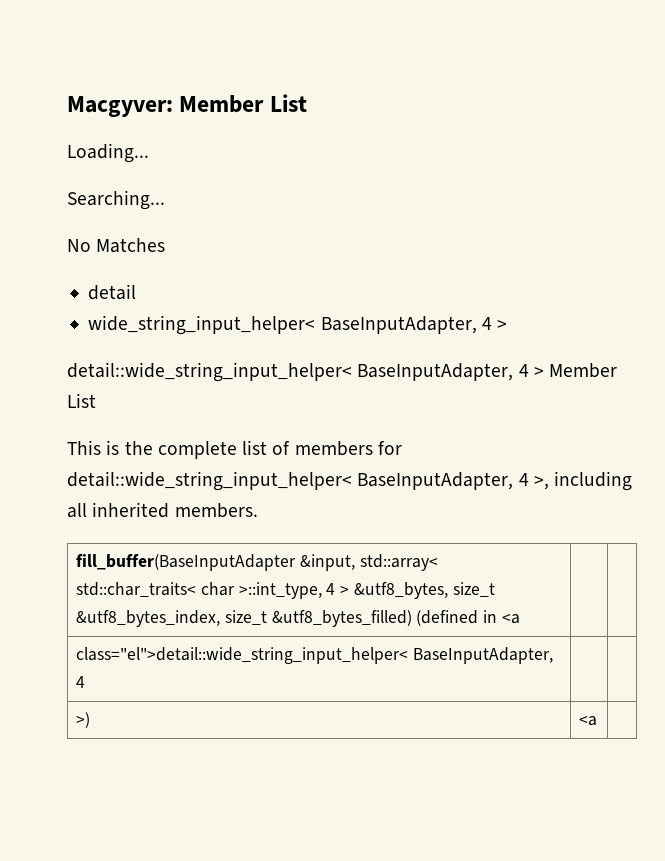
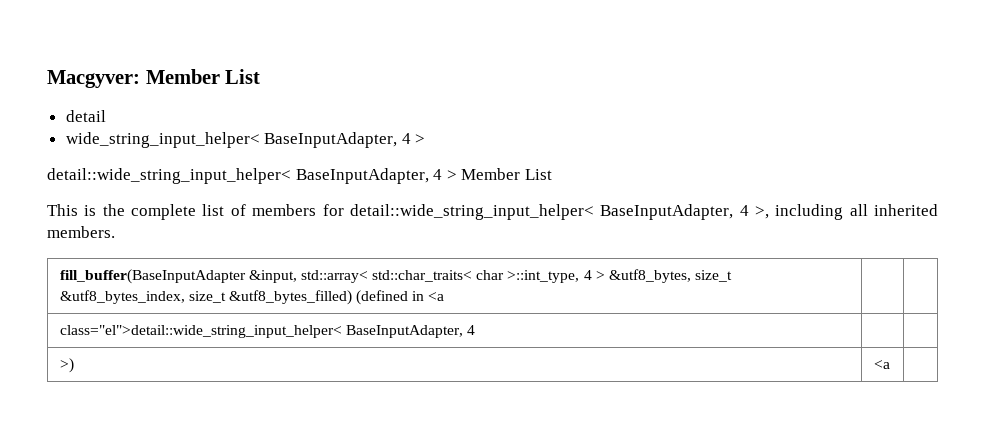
- Loading...
- Searching...
- No Matches

